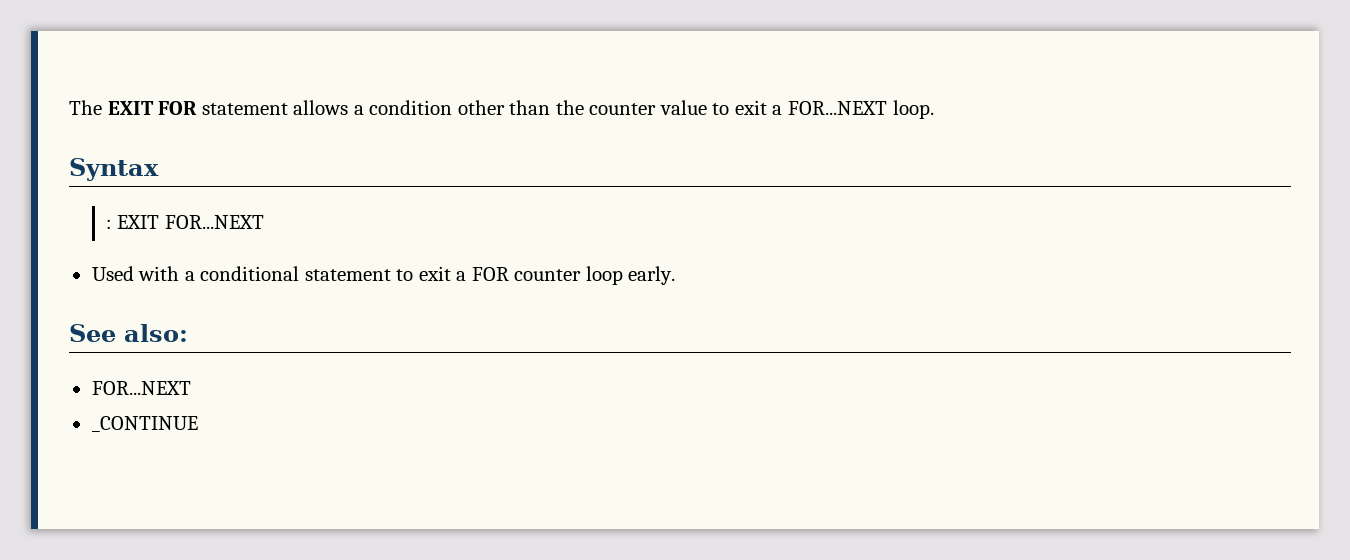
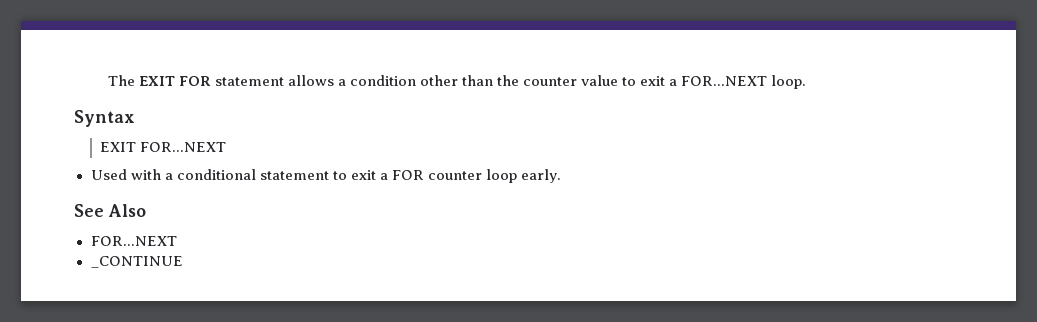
- : EXIT FOR...NEXT
+ EXIT FOR...NEXT
- See also:
+ See Also

